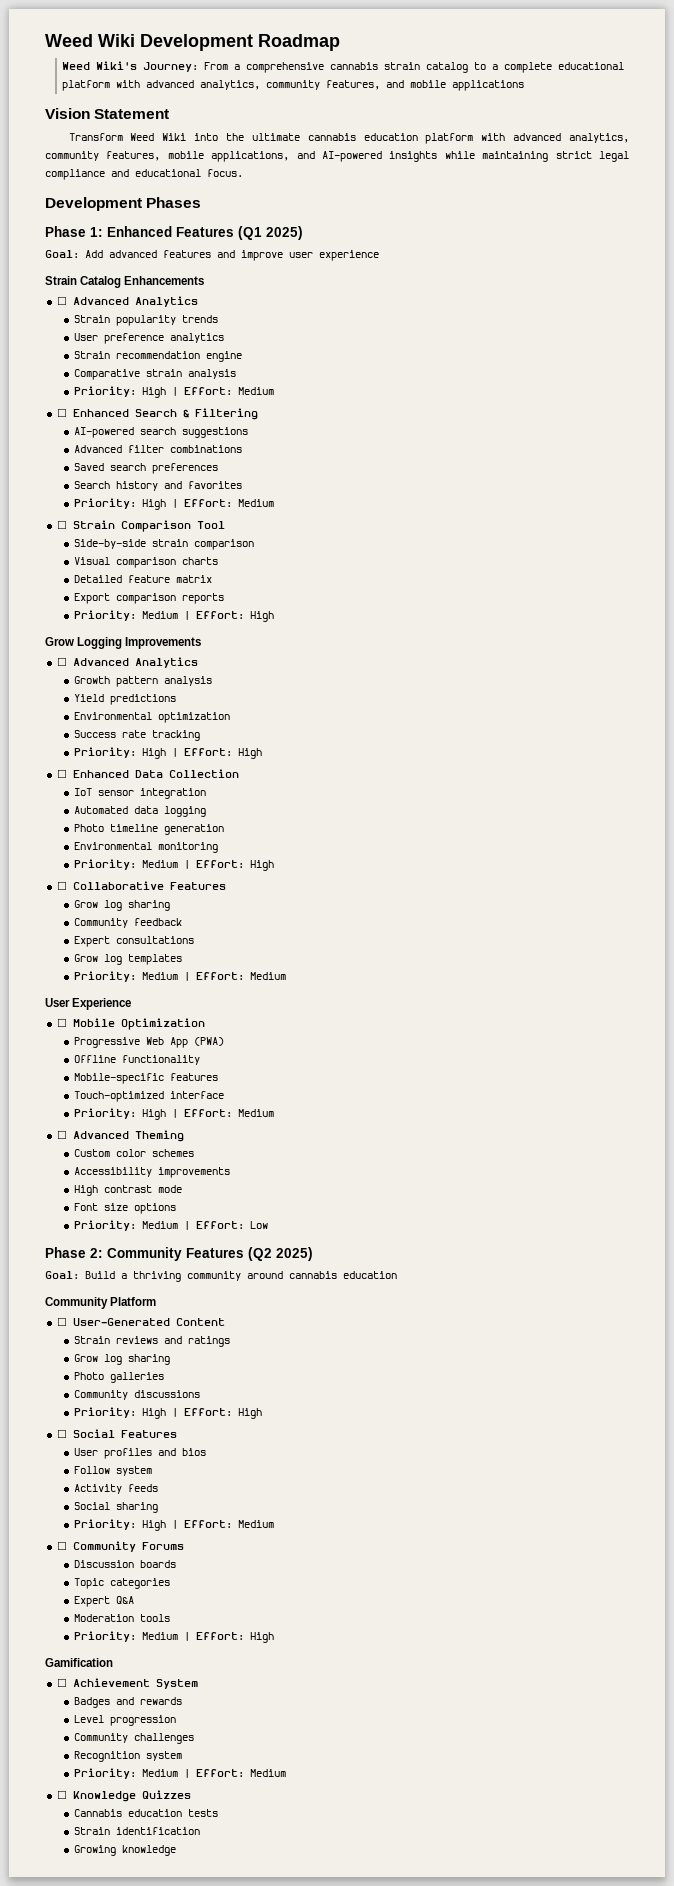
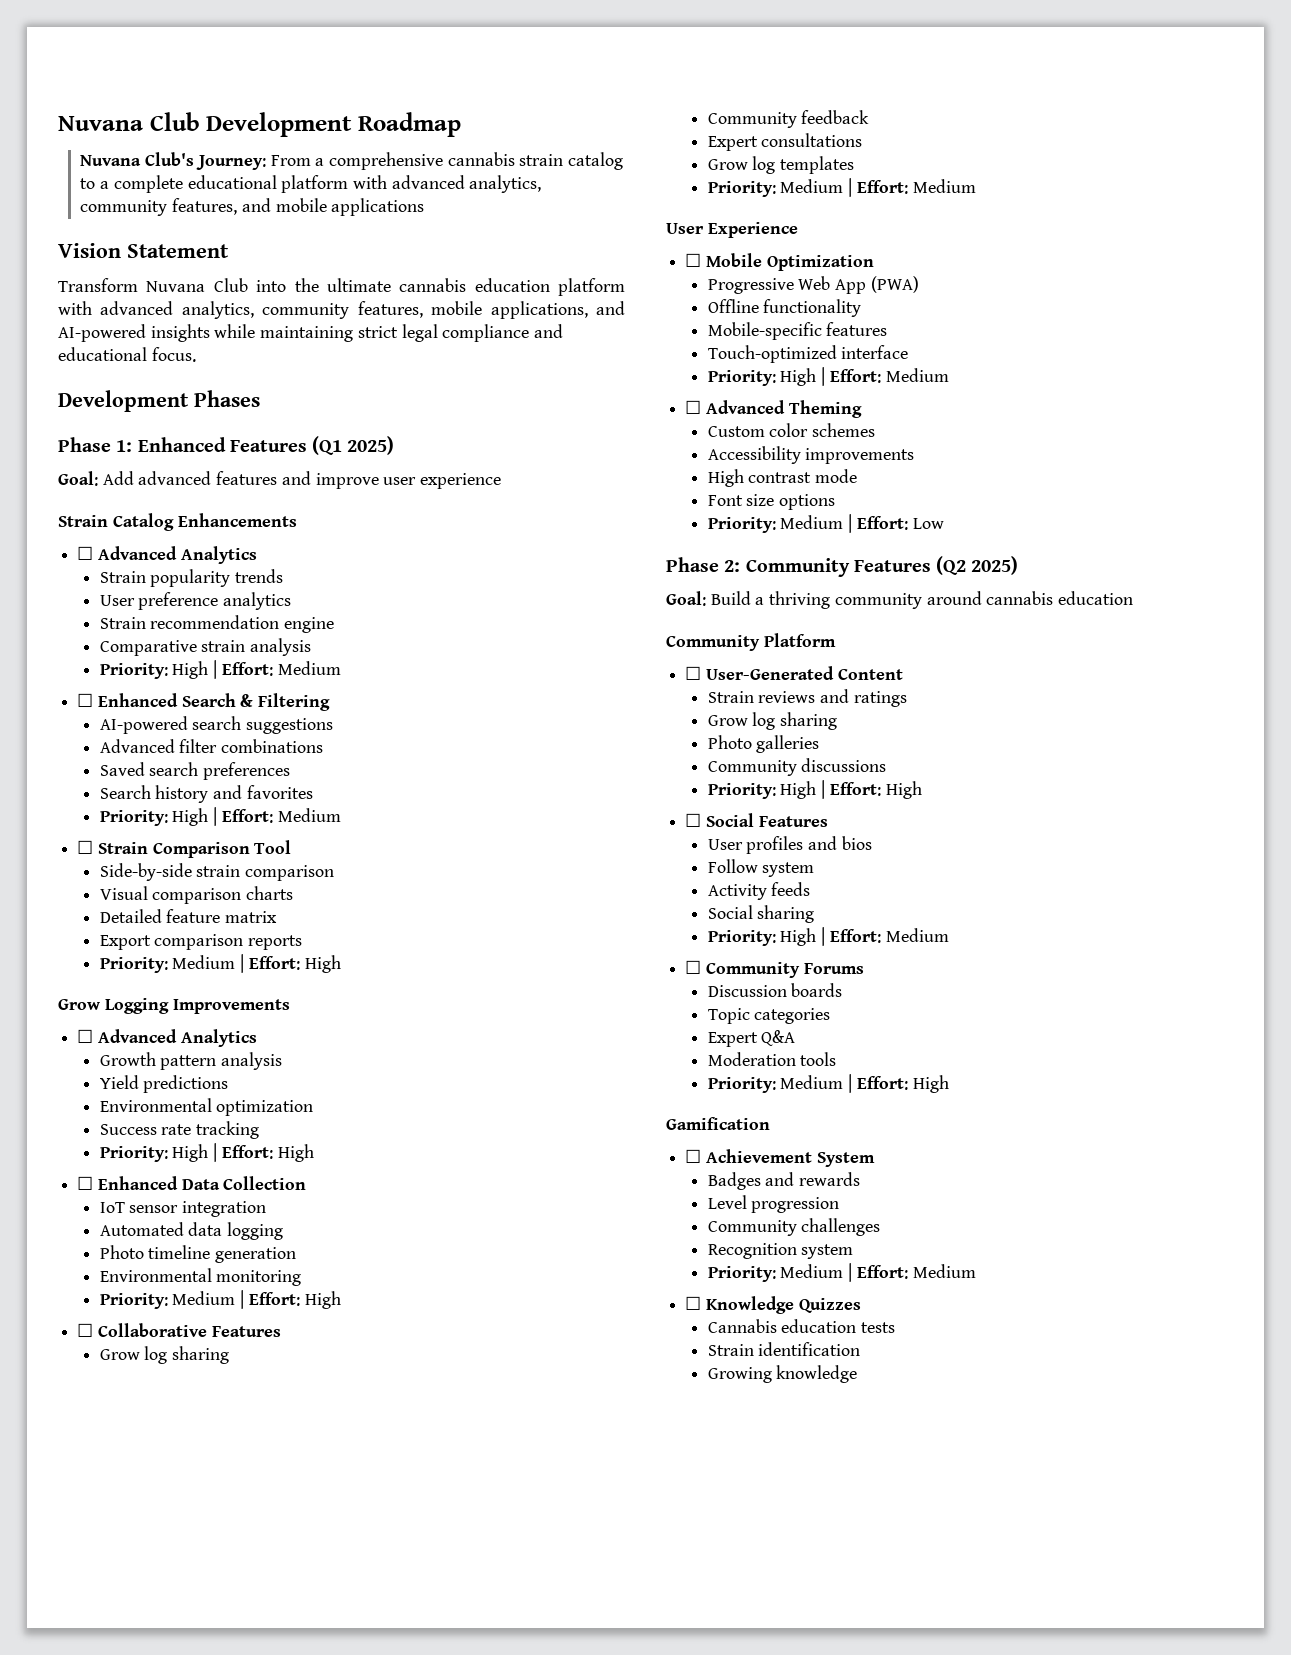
- Weed Wiki Development Roadmap
+ Nuvana Club Development Roadmap
- Weed Wiki's Journey: From a comprehensive cannabis strain catalog to a complete educational platform with advanced analytics, community features, and mobile applications
+ Nuvana Club's Journey: From a comprehensive cannabis strain catalog to a complete educational platform with advanced analytics, community features, and mobile applications
- Transform Weed Wiki into the ultimate cannabis education platform with advanced analytics, community features, mobile applications, and AI-powered insights while maintaining strict legal compliance and educational focus.
+ Transform Nuvana Club into the ultimate cannabis education platform with advanced analytics, community features, mobile applications, and AI-powered insights while maintaining strict legal compliance and educational focus.

